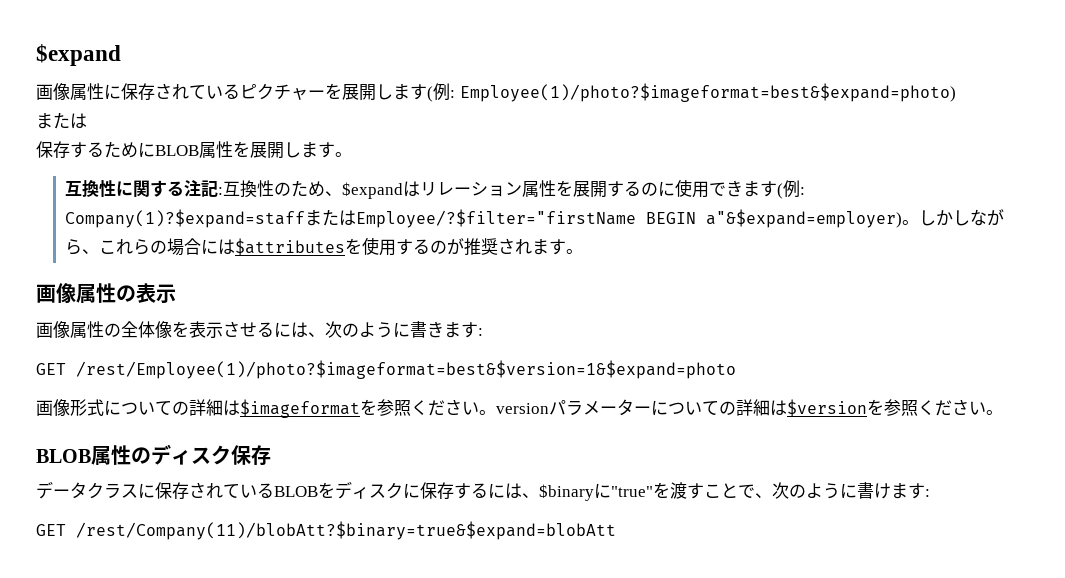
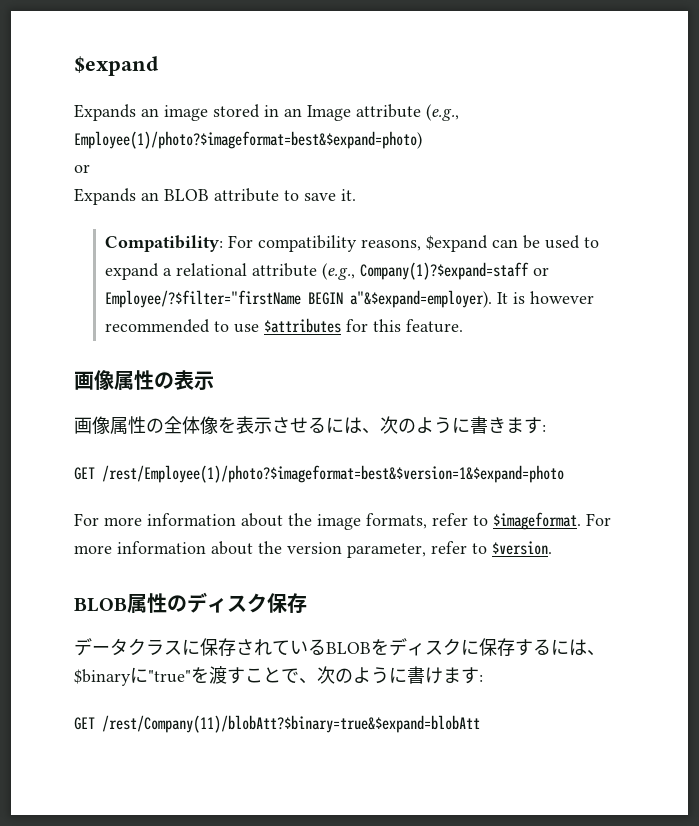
- 画像属性に保存されているピクチャーを展開します(例: Employee(1)/photo?$imageformat=best&$expand=photo)
- または
- 保存するためにBLOB属性を展開します。
- 互換性に関する注記:互換性のため、$expandはリレーション属性を展開するのに使用できます(例: Company(1)?$expand=staffまたはEmployee/?$filter="firstName BEGIN a"&$expand=employer)。しかしながら、これらの場合には$attributesを使用するのが推奨されます。
+ Expands an image stored in an Image attribute (e.g., Employee(1)/photo?$imageformat=best&$expand=photo)
+ or
+ Expands an BLOB attribute to save it.
+ Compatibility: For compatibility reasons, $expand can be used to expand a relational attribute (e.g., Company(1)?$expand=staff or Employee/?$filter="firstName BEGIN a"&$expand=employer). It is however recommended to use $attributes for this feature.
- 画像形式についての詳細は$imageformatを参照ください。versionパラメーターについての詳細は$versionを参照ください。
+ For more information about the image formats, refer to $imageformat. For more information about the version parameter, refer to $version.

